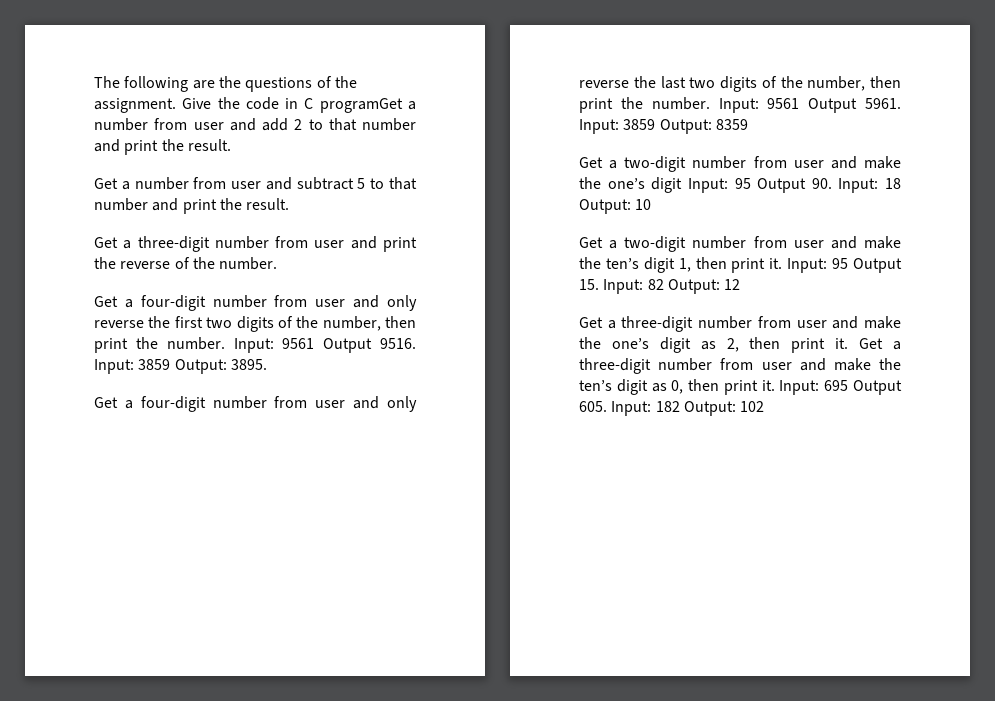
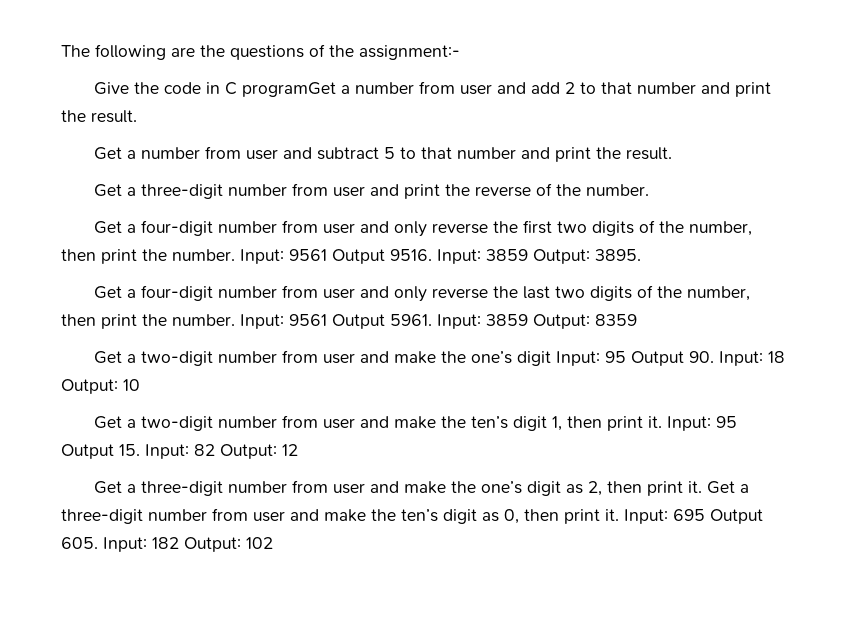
- The following are the questions of the assignment. Give the code in C programGet a number from user and add 2 to that number and print the result.
+ The following are the questions of the assignment:-
+ Give the code in C programGet a number from user and add 2 to that number and print the result.

